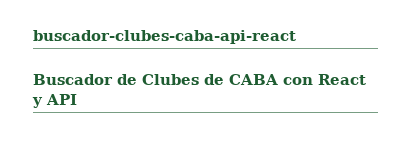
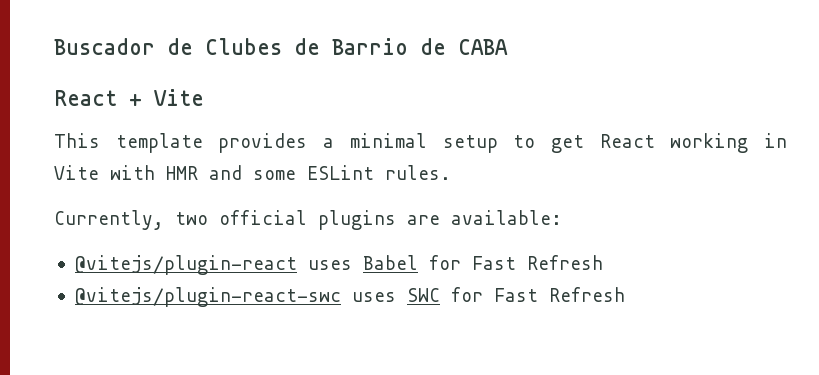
- buscador-clubes-caba-api-react
- Buscador de Clubes de CABA con React y API
+ Buscador de Clubes de Barrio de CABA
+ React + Vite
+ This template provides a minimal setup to get React working in Vite with HMR and some ESLint rules.
+ Currently, two official plugins are available:
+ @vitejs/plugin-react uses Babel for Fast Refresh
+ @vitejs/plugin-react-swc uses SWC for Fast Refresh

